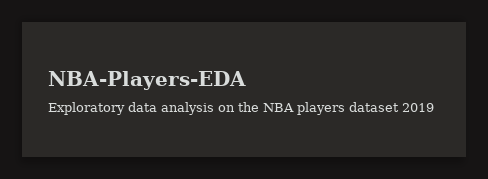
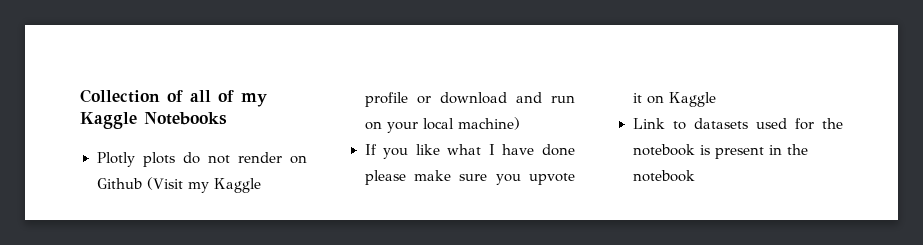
- NBA-Players-EDA
- Exploratory data analysis on the NBA players dataset 2019
+ Collection of all of my Kaggle Notebooks
+ Plotly plots do not render on Github (Visit my Kaggle profile or download and run on your local machine)
+ If you like what I have done please make sure you upvote it on Kaggle
+ Link to datasets used for the notebook is present in the notebook

